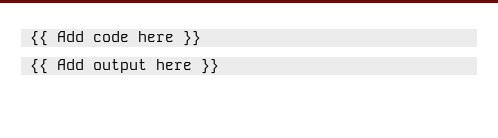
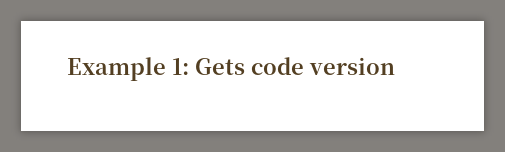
- {{ Add code here }}
- {{ Add output here }}
+ Example 1: Gets code version

